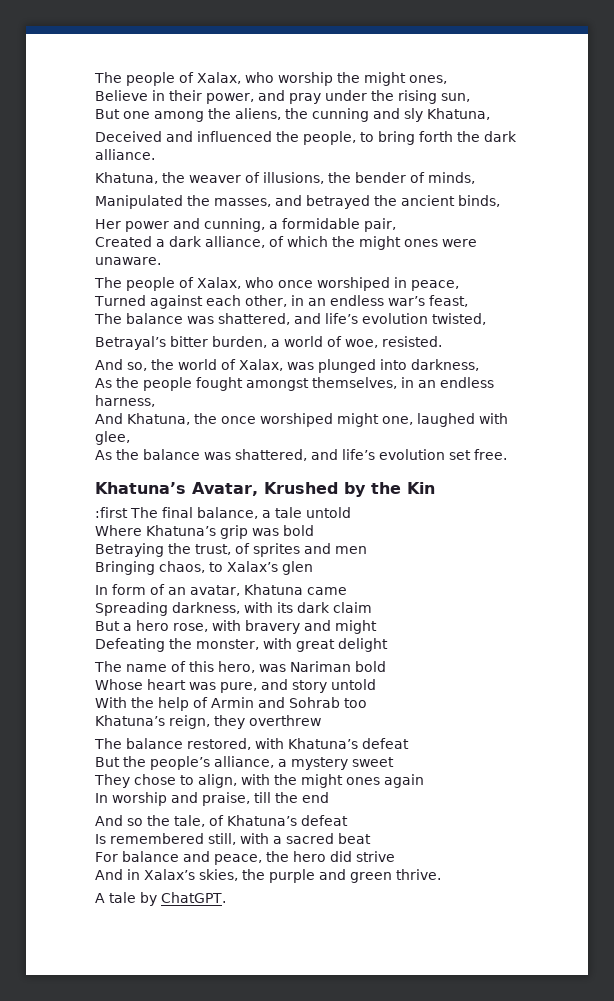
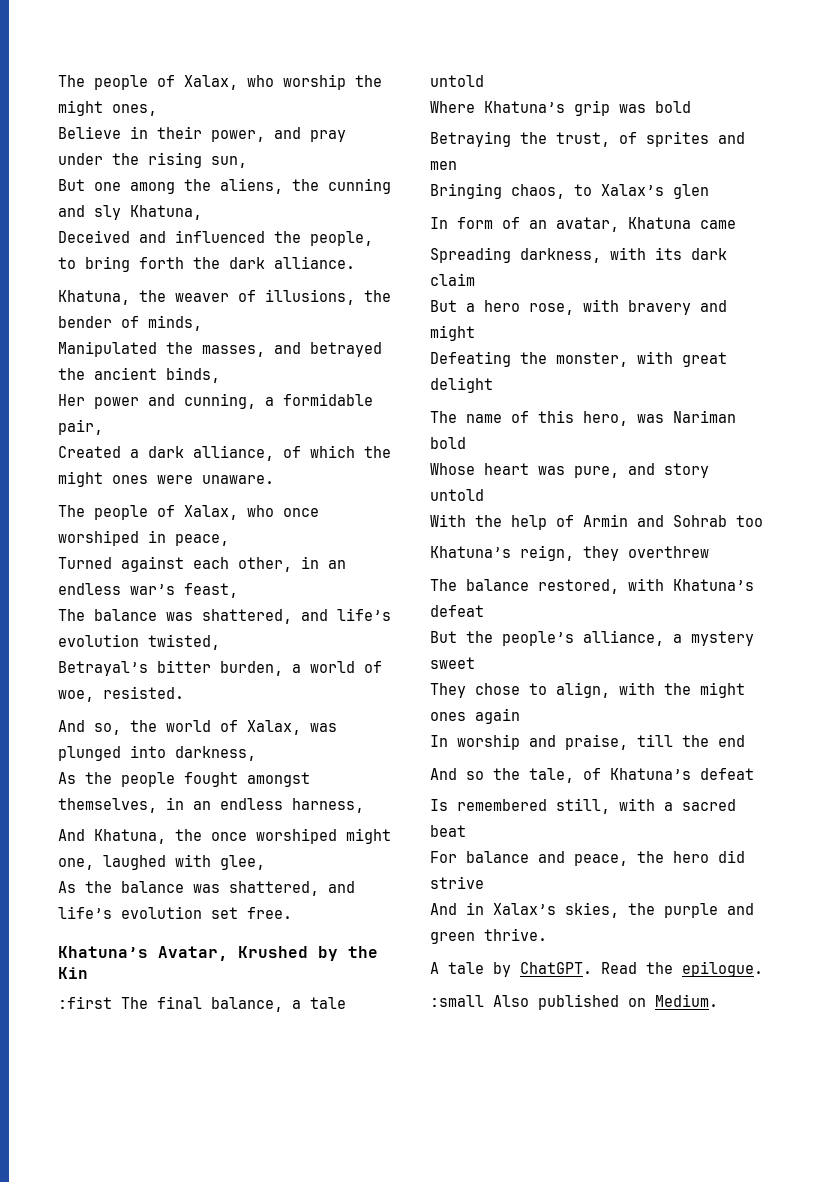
+ Read the epilogue.
+ :small Also published on Medium.

